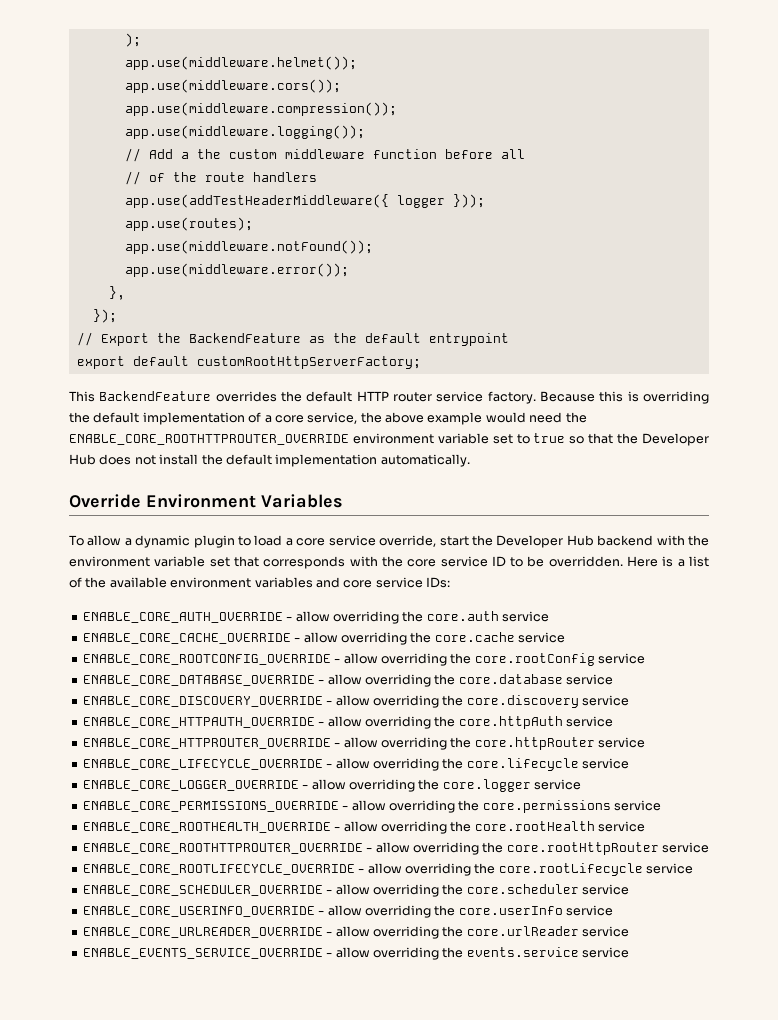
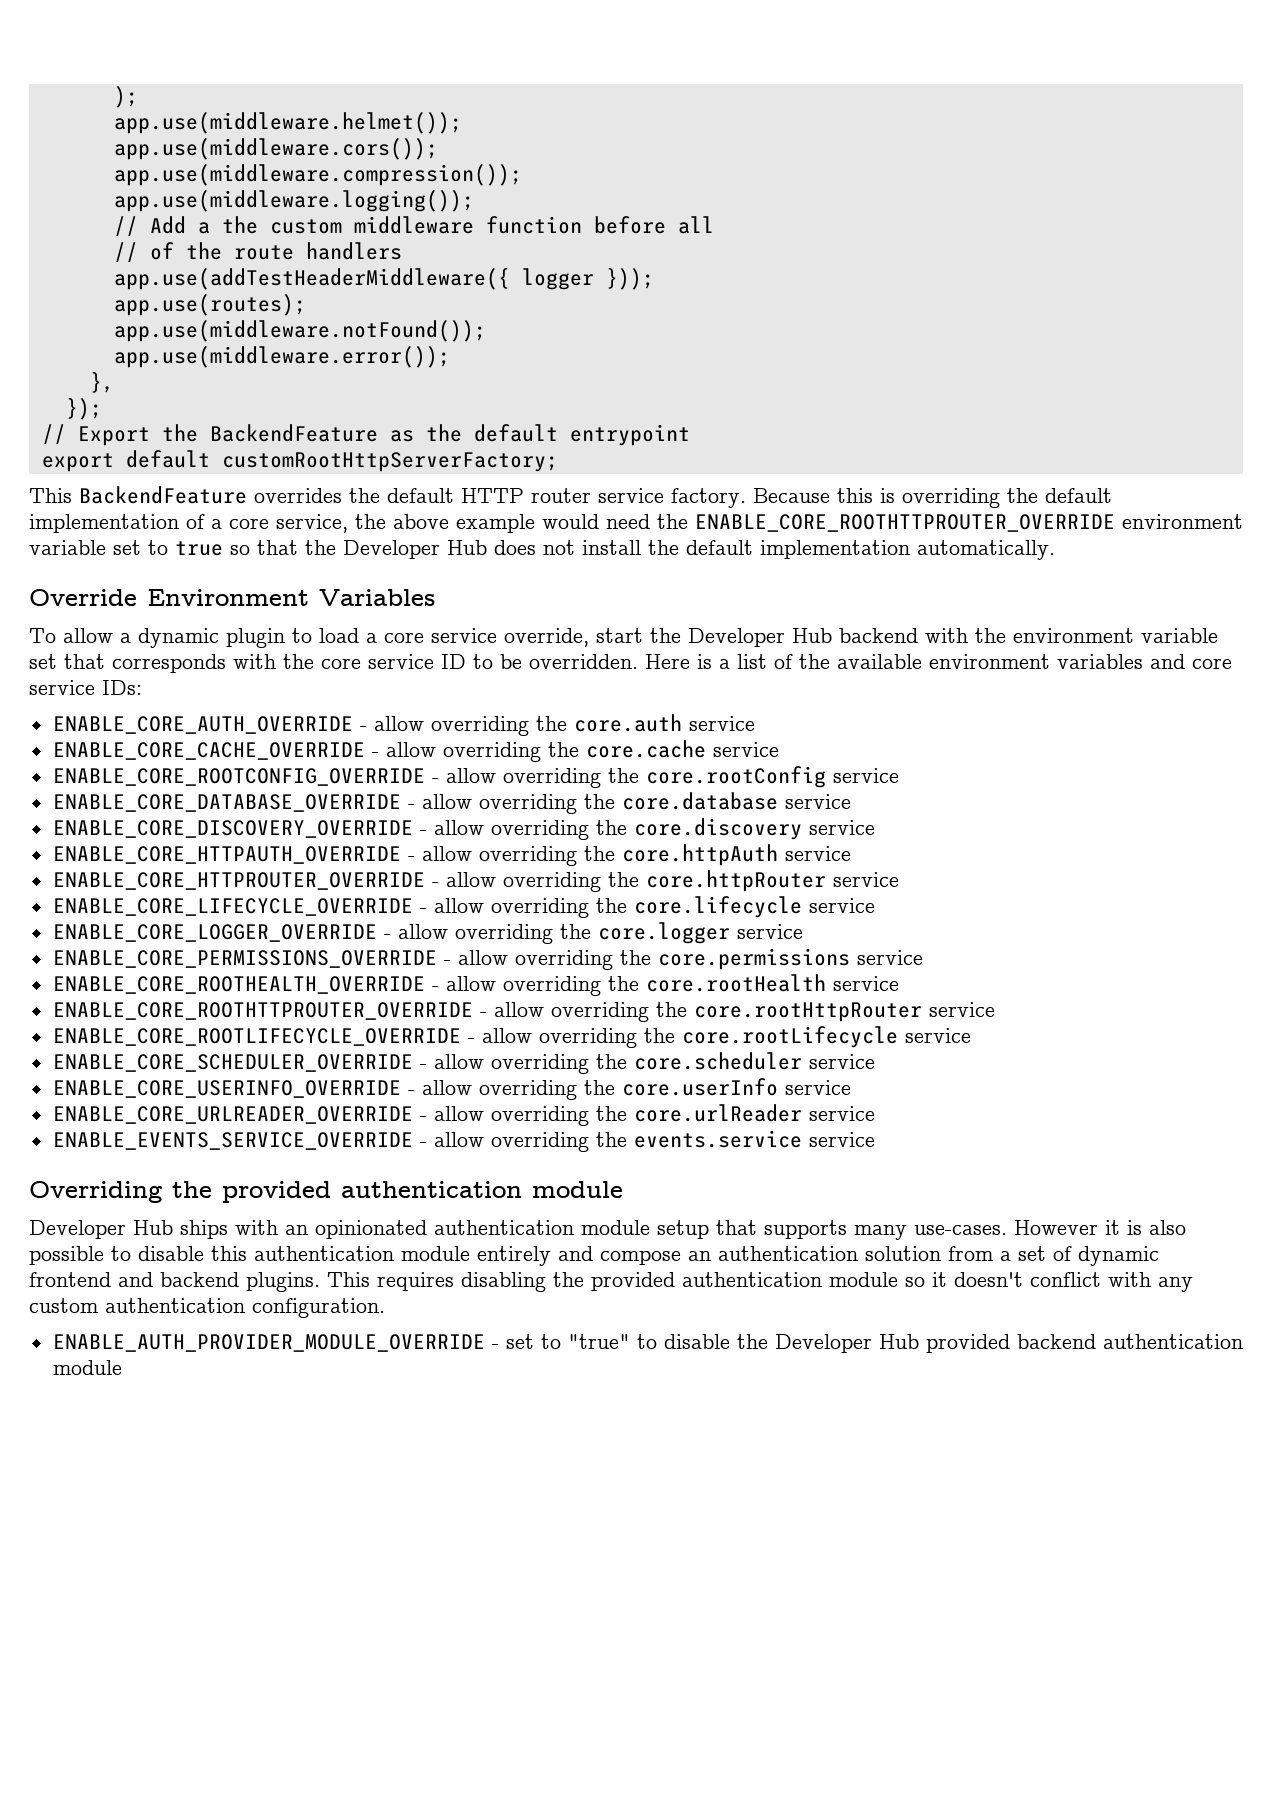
+ Overriding the provided authentication module
+ Developer Hub ships with an opinionated authentication module setup that supports many use-cases. However it is also possible to disable this authentication module entirely and compose an authentication solution from a set of dynamic frontend and backend plugins. This requires disabling the provided authentication module so it doesn't conflict with any custom authentication configuration.
+ ENABLE_AUTH_PROVIDER_MODULE_OVERRIDE - set to "true" to disable the Developer Hub provided backend authentication module

